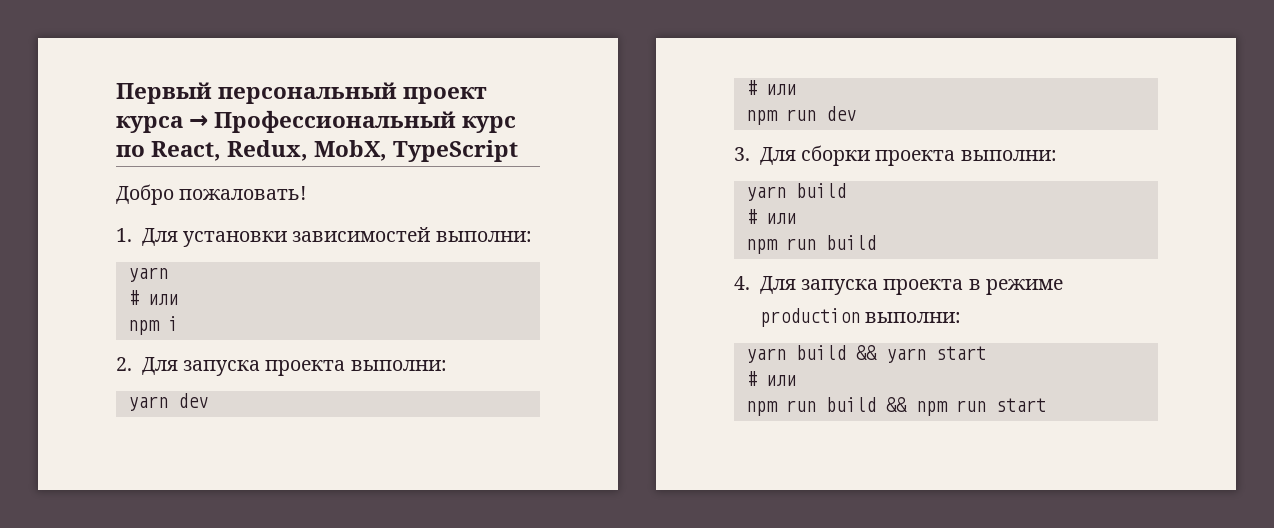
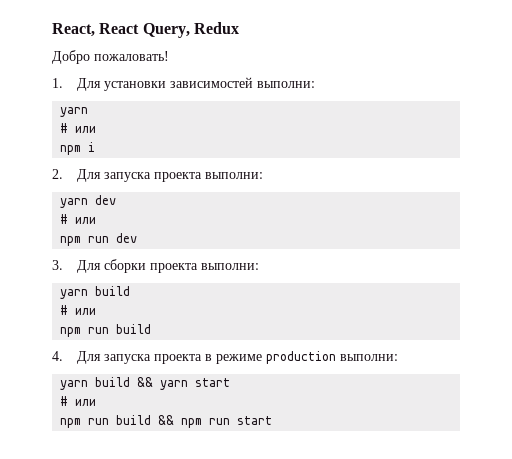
- Первый персональный проект курса → Профессиональный курс по React, Redux, MobX, TypeScript
+ React, React Query, Redux

